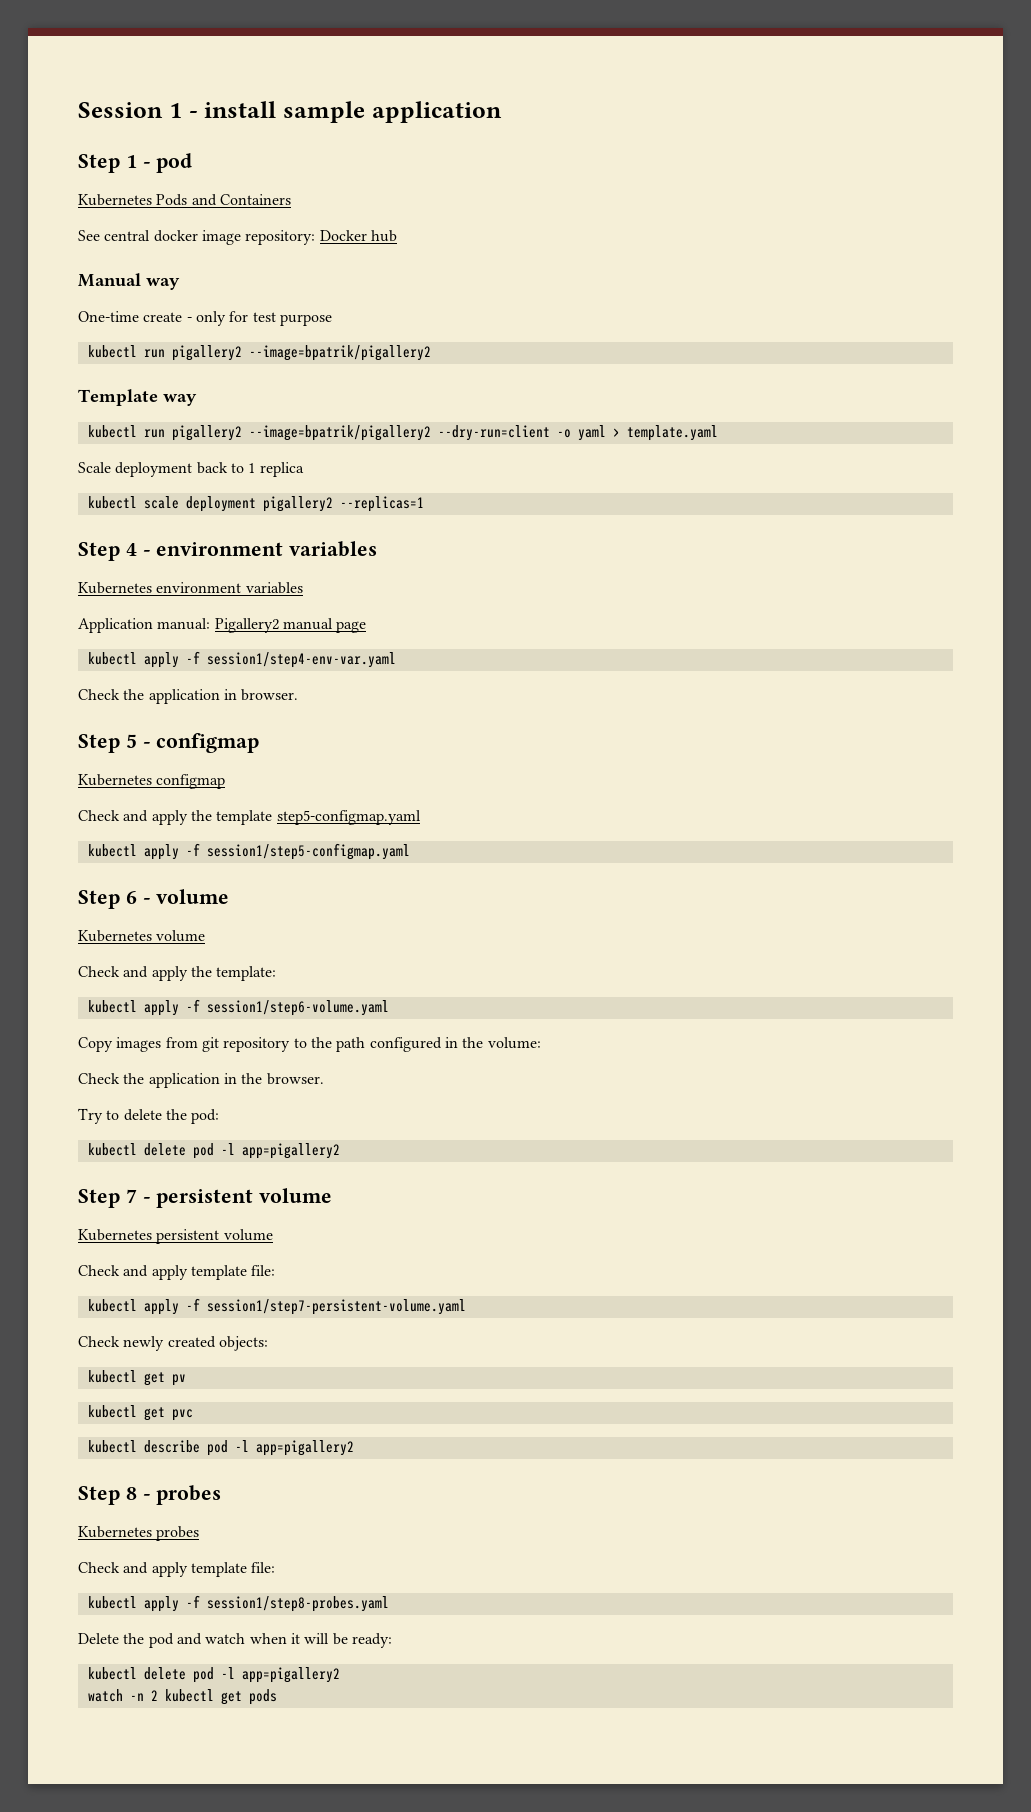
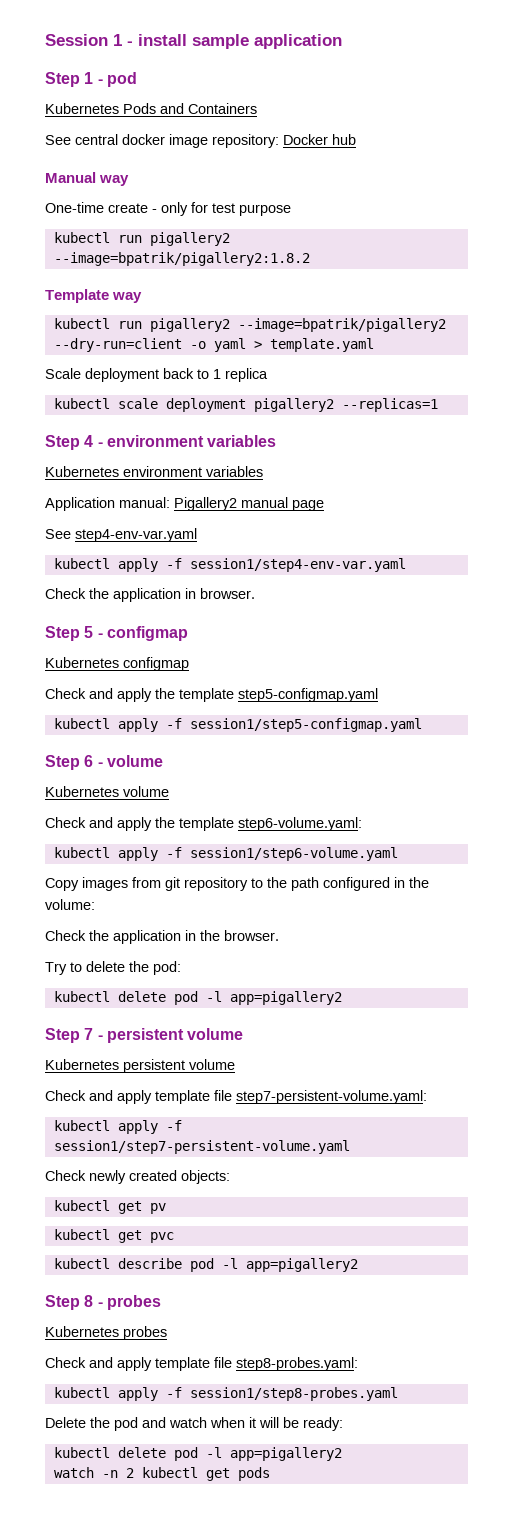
  One-time create - only for test purpose
- kubectl run pigallery2 --image=bpatrik/pigallery2
+ kubectl run pigallery2 --image=bpatrik/pigallery2:1.8.2
+ See step4-env-var.yaml
- Check and apply the template:
+ Check and apply the template step6-volume.yaml:
  Kubernetes persistent volume
- Check and apply template file:
+ Check and apply template file step7-persistent-volume.yaml:
  Kubernetes probes
- Check and apply template file:
+ Check and apply template file step8-probes.yaml:

